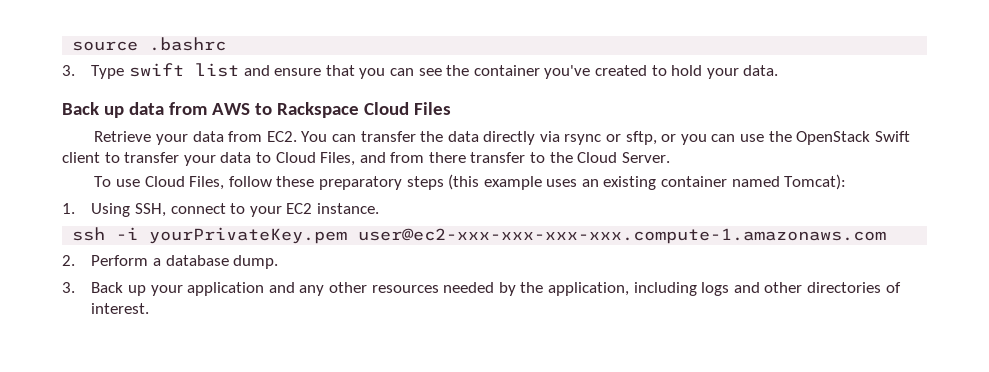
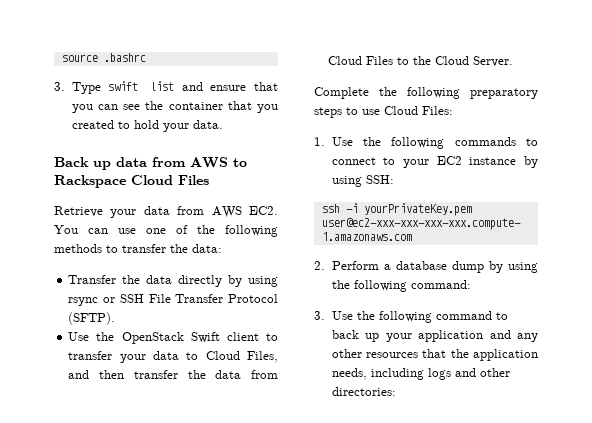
- 3. Type swift list and ensure that you can see the container you've created to hold your data.
+ 3. Type swift list and ensure that you can see the container that you created to hold your data.
- Retrieve your data from EC2. You can transfer the data directly via rsync or sftp, or you can use the OpenStack Swift client to transfer your data to Cloud Files, and from there transfer to the Cloud Server.
- To use Cloud Files, follow these preparatory steps (this example uses an existing container named Tomcat):
- 1. Using SSH, connect to your EC2 instance.
+ Retrieve your data from AWS EC2. You can use one of the following methods to transfer the data:
+ Transfer the data directly by using rsync or SSH File Transfer Protocol (SFTP).
+ Use the OpenStack Swift client to transfer your data to Cloud Files, and then transfer the data from Cloud Files to the Cloud Server.
+ Complete the following preparatory steps to use Cloud Files:
+ 1. Use the following commands to connect to your EC2 instance by using SSH:
- 2. Perform a database dump.
- 3. Back up your application and any other resources needed by the application, including logs and other directories of interest.
+ 2. Perform a database dump by using the following command:
+ 3. Use the following command to back up your application and any other resources that the application needs, including logs and other directories:

